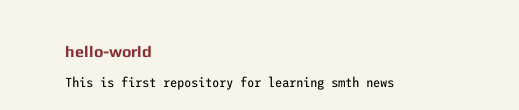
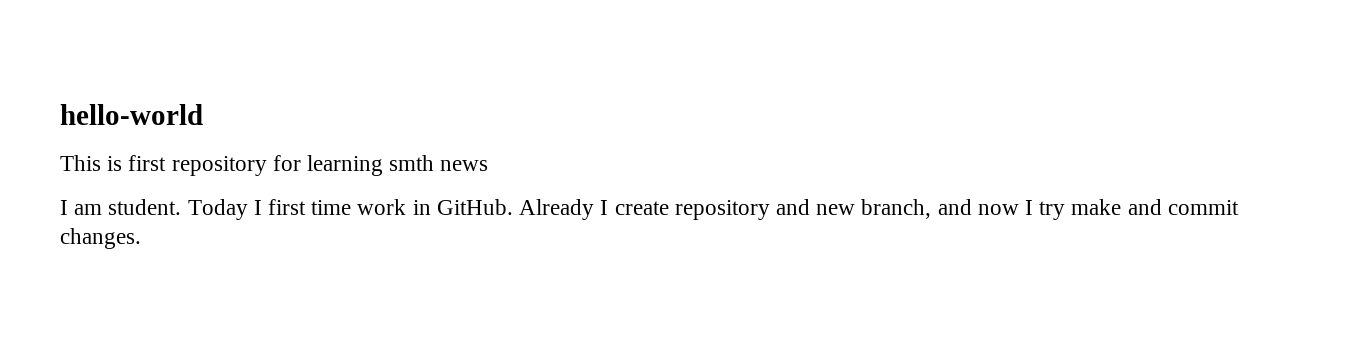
+ I am student. Today I first time work in GitHub. Already I create repository and new branch, and now I try make and commit changes.

